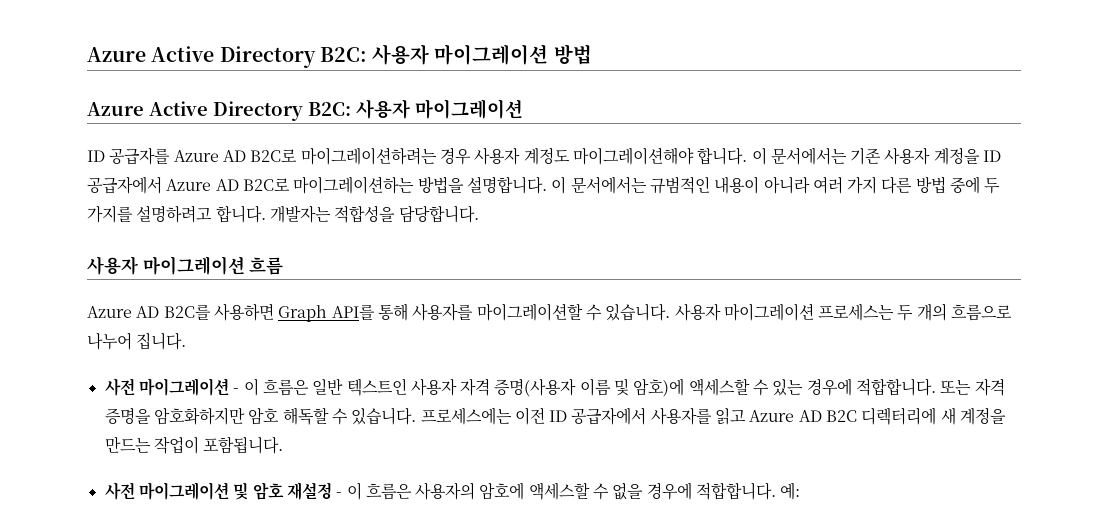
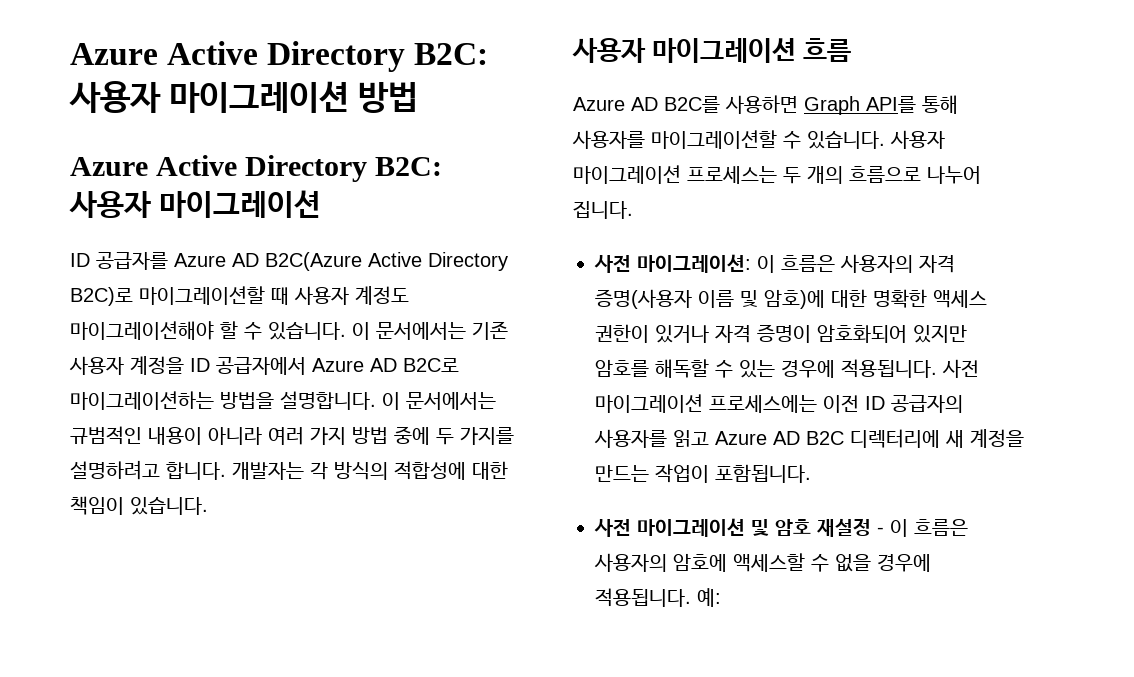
- ID 공급자를 Azure AD B2C로 마이그레이션하려는 경우 사용자 계정도 마이그레이션해야 합니다.
+ ID 공급자를 Azure AD B2C(Azure Active Directory B2C)로 마이그레이션할 때 사용자 계정도 마이그레이션해야 할 수 있습니다.
- 이 문서에서는 규범적인 내용이 아니라 여러 가지 다른 방법 중에 두 가지를 설명하려고 합니다.
+ 이 문서에서는 규범적인 내용이 아니라 여러 가지 방법 중에 두 가지를 설명하려고 합니다.
- 개발자는 적합성을 담당합니다.
+ 개발자는 각 방식의 적합성에 대한 책임이 있습니다.
- 사전 마이그레이션 - 이 흐름은 일반 텍스트인 사용자 자격 증명(사용자 이름 및 암호)에 액세스할 수 있는 경우에 적합합니다. 또는 자격 증명을 암호화하지만 암호 해독할 수 있습니다. 프로세스에는 이전 ID 공급자에서 사용자를 읽고 Azure AD B2C 디렉터리에 새 계정을 만드는 작업이 포함됩니다.
+ 사전 마이그레이션: 이 흐름은 사용자의 자격 증명(사용자 이름 및 암호)에 대한 명확한 액세스 권한이 있거나 자격 증명이 암호화되어 있지만 암호를 해독할 수 있는 경우에 적용됩니다. 사전 마이그레이션 프로세스에는 이전 ID 공급자의 사용자를 읽고 Azure AD B2C 디렉터리에 새 계정을 만드는 작업이 포함됩니다.
- 사전 마이그레이션 및 암호 재설정 - 이 흐름은 사용자의 암호에 액세스할 수 없을 경우에 적합합니다.
+ 사전 마이그레이션 및 암호 재설정 - 이 흐름은 사용자의 암호에 액세스할 수 없을 경우에 적용됩니다.

